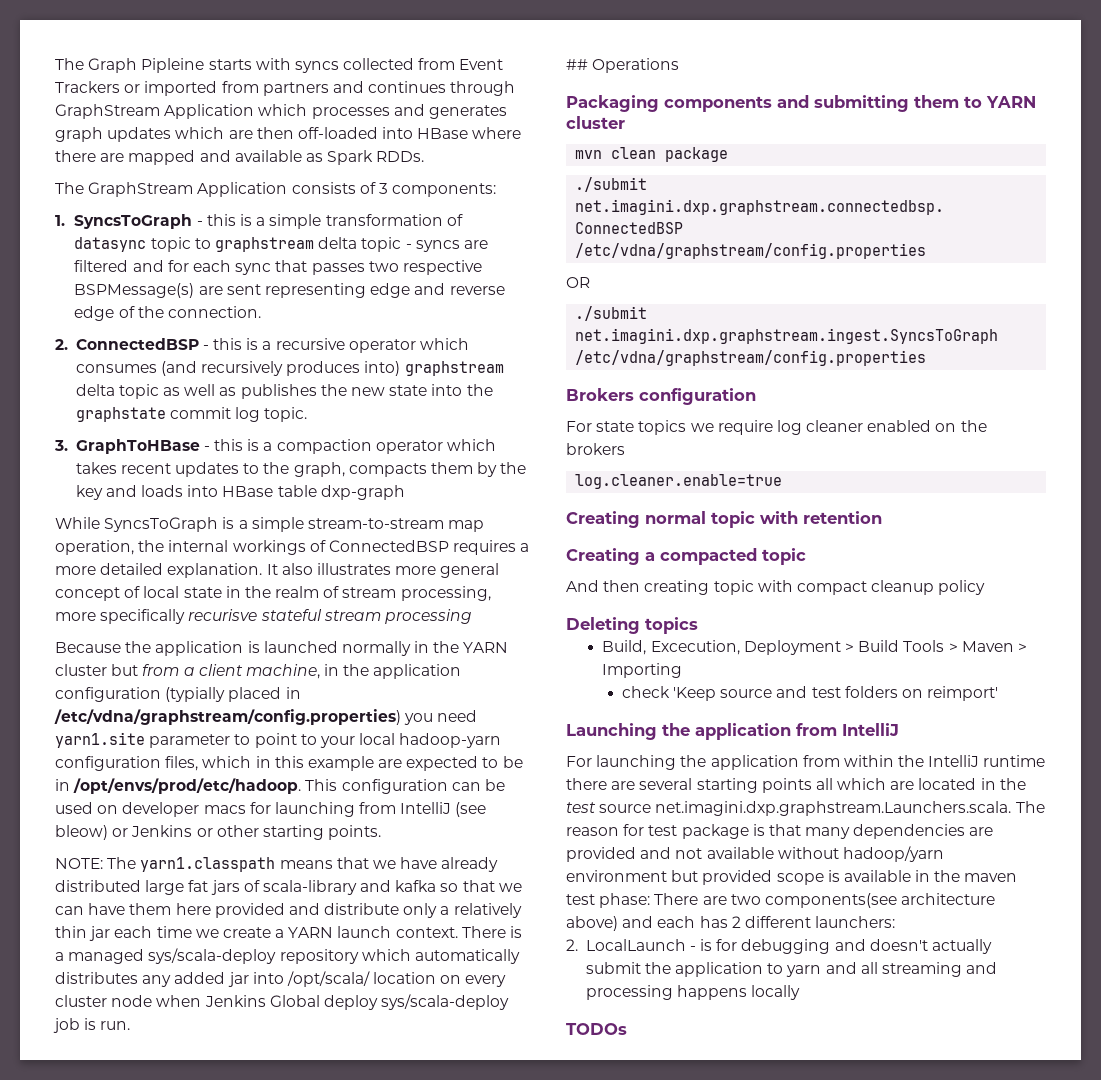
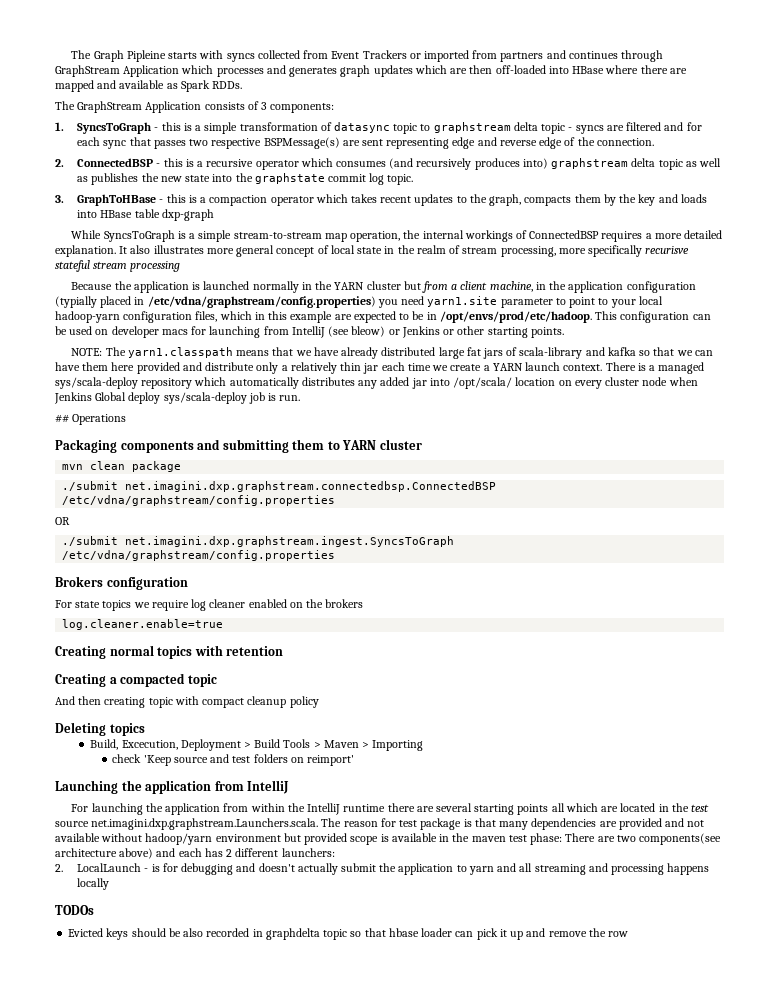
- Creating normal topic with retention
+ Creating normal topics with retention
+ Evicted keys should be also recorded in graphdelta topic so that hbase loader can pick it up and remove the row

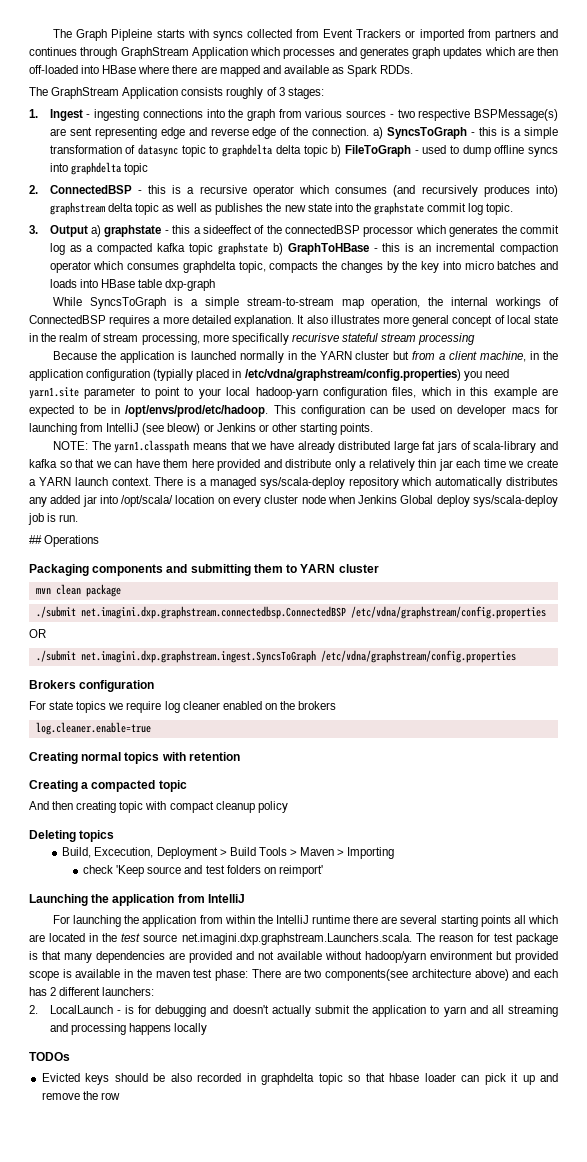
- The GraphStream Application consists of 3 components:
+ The GraphStream Application consists roughly of 3 stages:
- 1. SyncsToGraph - this is a simple transformation of datasync topic to graphstream delta topic - syncs are filtered and for each sync that passes two respective BSPMessage(s) are sent representing edge and reverse edge of the connection.
+ 1. Ingest - ingesting connections into the graph from various sources - two respective BSPMessage(s) are sent representing edge and reverse edge of the connection. a) SyncsToGraph - this is a simple transformation of datasync topic to graphdelta delta topic b) FileToGraph - used to dump offline syncs into graphdelta topic
- 3. GraphToHBase - this is a compaction operator which takes recent updates to the graph, compacts them by the key and loads into HBase table dxp-graph
+ 3. Output a) graphstate - this a sideeffect of the connectedBSP processor which generates the commit log as a compacted kafka topic graphstate b) GraphToHBase - this is an incremental compaction operator which consumes graphdelta topic, compacts the changes by the key into micro batches and loads into HBase table dxp-graph

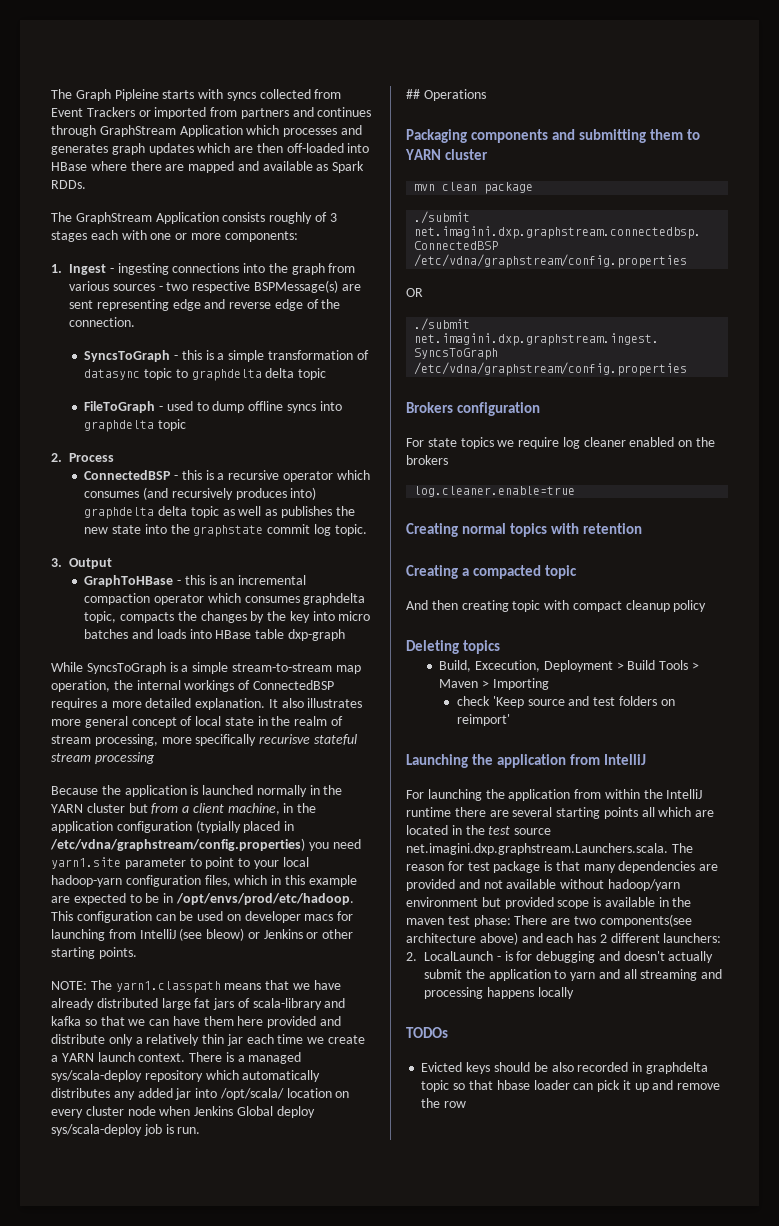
- The GraphStream Application consists roughly of 3 stages:
+ The GraphStream Application consists roughly of 3 stages each with one or more components:
- 1. Ingest - ingesting connections into the graph from various sources - two respective BSPMessage(s) are sent representing edge and reverse edge of the connection. a) SyncsToGraph - this is a simple transformation of datasync topic to graphdelta delta topic b) FileToGraph - used to dump offline syncs into graphdelta topic
+ 1. Ingest - ingesting connections into the graph from various sources - two respective BSPMessage(s) are sent representing edge and reverse edge of the connection.
+ SyncsToGraph - this is a simple transformation of datasync topic to graphdelta delta topic
+ FileToGraph - used to dump offline syncs into graphdelta topic
- 2. ConnectedBSP - this is a recursive operator which consumes (and recursively produces into) graphstream delta topic as well as publishes the new state into the graphstate commit log topic.
+ 2. Process
+ ConnectedBSP - this is a recursive operator which consumes (and recursively produces into) graphdelta delta topic as well as publishes the new state into the graphstate commit log topic.
- 3. Output a) graphstate - this a sideeffect of the connectedBSP processor which generates the commit log as a compacted kafka topic graphstate b) GraphToHBase - this is an incremental compaction operator which consumes graphdelta topic, compacts the changes by the key into micro batches and loads into HBase table dxp-graph
+ 3. Output
+ GraphToHBase - this is an incremental compaction operator which consumes graphdelta topic, compacts the changes by the key into micro batches and loads into HBase table dxp-graph

